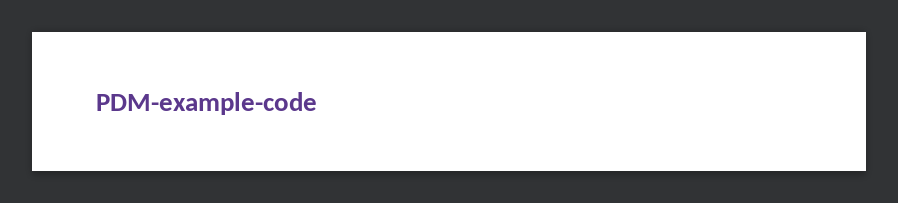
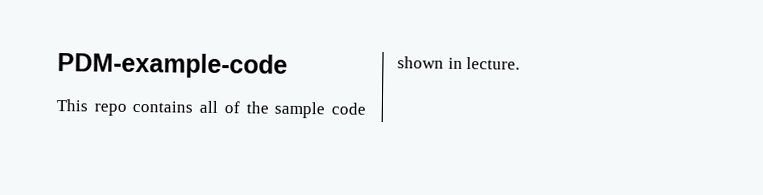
+ This repo contains all of the sample code shown in lecture.

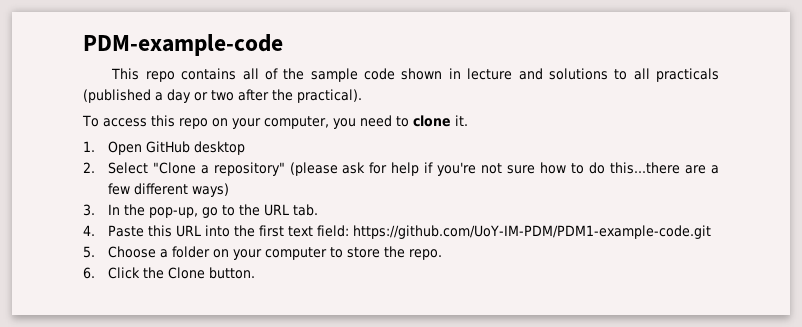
- This repo contains all of the sample code shown in lecture.
+ This repo contains all of the sample code shown in lecture and solutions to all practicals (published a day or two after the practical).
+ To access this repo on your computer, you need to clone it.
+ 1. Open GitHub desktop
+ 2. Select "Clone a repository" (please ask for help if you're not sure how to do this...there are a few different ways)
+ 3. In the pop-up, go to the URL tab.
+ 4. Paste this URL into the first text field: https://github.com/UoY-IM-PDM/PDM1-example-code.git
+ 5. Choose a folder on your computer to store the repo.
+ 6. Click the Clone button.

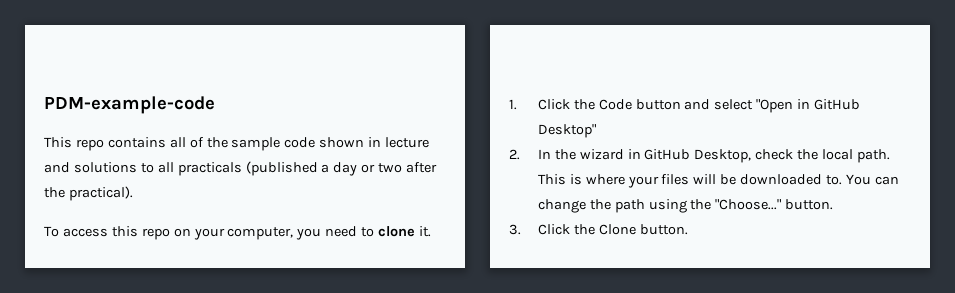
- 1. Open GitHub desktop
- 2. Select "Clone a repository" (please ask for help if you're not sure how to do this...there are a few different ways)
- 3. In the pop-up, go to the URL tab.
- 4. Paste this URL into the first text field: https://github.com/UoY-IM-PDM/PDM1-example-code.git
- 5. Choose a folder on your computer to store the repo.
- 6. Click the Clone button.
+ 1. Click the Code button and select "Open in GitHub Desktop"
+ 2. In the wizard in GitHub Desktop, check the local path. This is where your files will be downloaded to. You can change the path using the "Choose..." button.
+ 3. Click the Clone button.

